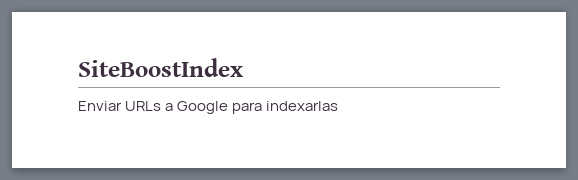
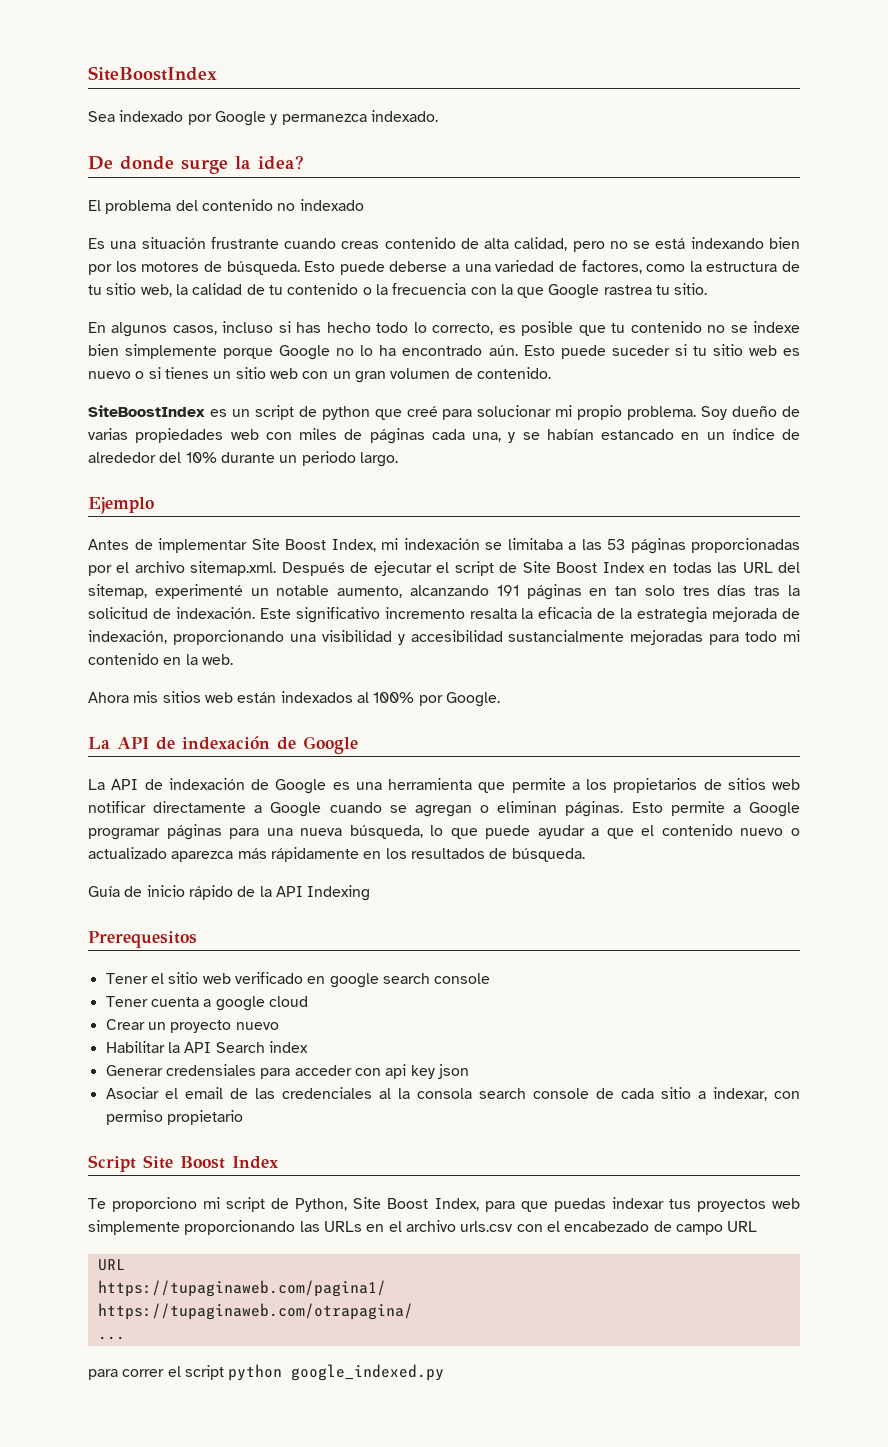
- Enviar URLs a Google para indexarlas
+ Sea indexado por Google y permanezca indexado.
+ De donde surge la idea?
+ El problema del contenido no indexado
+ Es una situación frustrante cuando creas contenido de alta calidad, pero no se está indexando bien por los motores de búsqueda. Esto puede deberse a una variedad de factores, como la estructura de tu sitio web, la calidad de tu contenido o la frecuencia con la que Google rastrea tu sitio.
+ En algunos casos, incluso si has hecho todo lo correcto, es posible que tu contenido no se indexe bien simplemente porque Google no lo ha encontrado aún. Esto puede suceder si tu sitio web es nuevo o si tienes un sitio web con un gran volumen de contenido.
+ SiteBoostIndex es un script de python que creé para solucionar mi propio problema. Soy dueño de varias propiedades web con miles de páginas cada una, y se habían estancado en un índice de alrededor del 10% durante un periodo largo.
+ Ejemplo
+ Antes de implementar Site Boost Index, mi indexación se limitaba a las 53 páginas proporcionadas por el archivo sitemap.xml. Después de ejecutar el script de Site Boost Index en todas las URL del sitemap, experimenté un notable aumento, alcanzando 191 páginas en tan solo tres días tras la solicitud de indexación. Este significativo incremento resalta la eficacia de la estrategia mejorada de indexación, proporcionando una visibilidad y accesibilidad sustancialmente mejoradas para todo mi contenido en la web.
+ Ahora mis sitios web están indexados al 100% por Google.
+ La API de indexación de Google
+ La API de indexación de Google es una herramienta que permite a los propietarios de sitios web notificar directamente a Google cuando se agregan o eliminan páginas. Esto permite a Google programar páginas para una nueva búsqueda, lo que puede ayudar a que el contenido nuevo o actualizado aparezca más rápidamente en los resultados de búsqueda.
+ Guía de inicio rápido de la API Indexing
+ Prerequesitos
+ Tener el sitio web verificado en google search console
+ Tener cuenta a google cloud
+ Crear un proyecto nuevo
+ Habilitar la API Search index
+ Generar credensiales para acceder con api key json
+ Asociar el email de las credenciales al la consola search console de cada sitio a indexar, con permiso propietario
+ Script Site Boost Index
+ Te proporciono mi script de Python, Site Boost Index, para que puedas indexar tus proyectos web simplemente proporcionando las URLs en el archivo urls.csv con el encabezado de campo URL
+ URL
+ https://tupaginaweb.com/pagina1/
+ https://tupaginaweb.com/otrapagina/
+ ...
+ para correr el script python google_indexed.py

